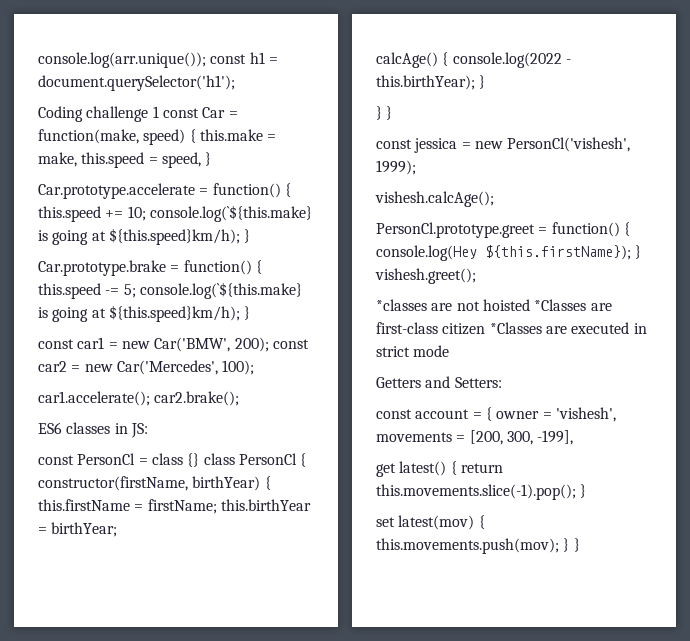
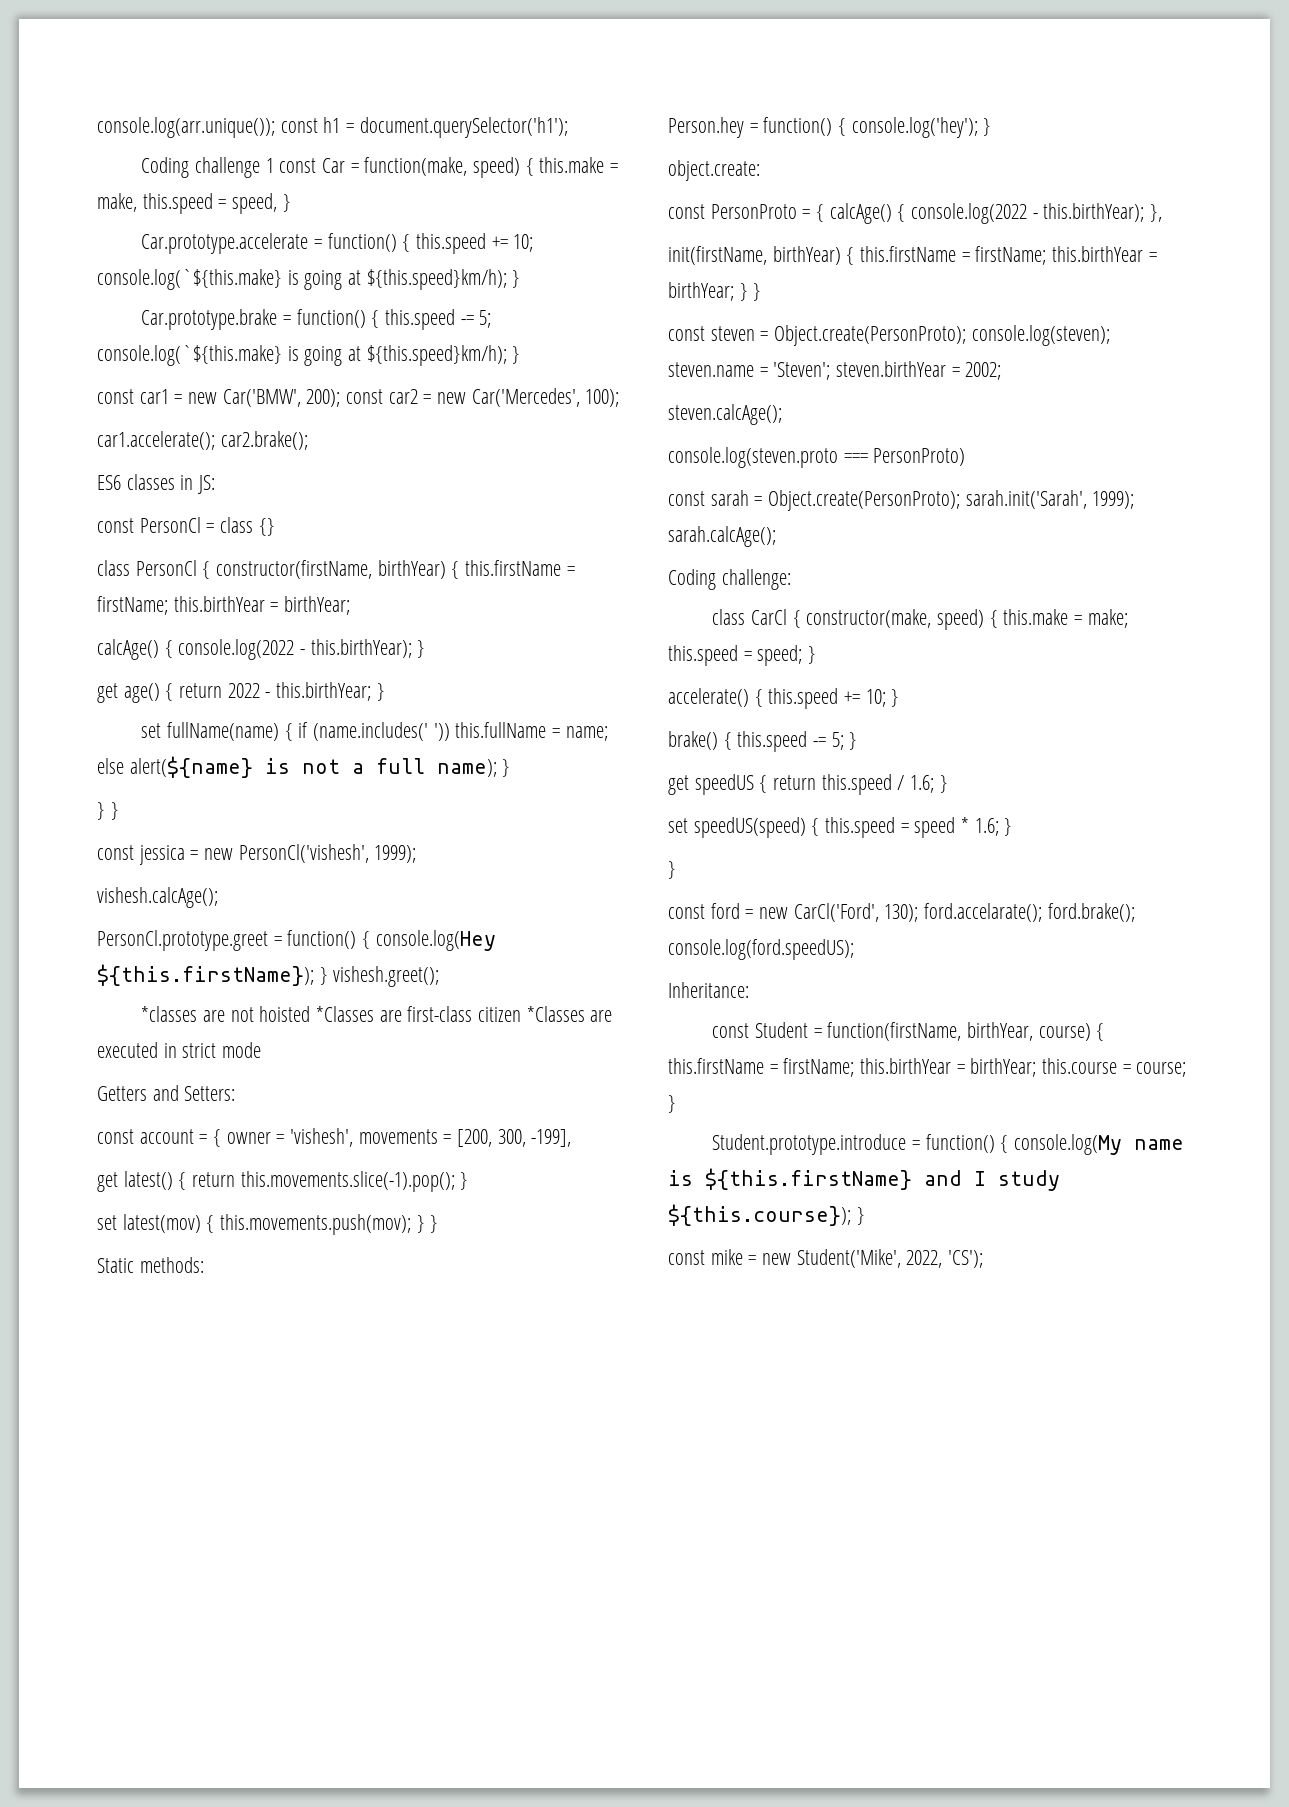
- const PersonCl = class {} class PersonCl { constructor(firstName, birthYear) { this.firstName = firstName; this.birthYear = birthYear;
+ const PersonCl = class {}
+ class PersonCl { constructor(firstName, birthYear) { this.firstName = firstName; this.birthYear = birthYear;
+ get age() { return 2022 - this.birthYear; }
+ set fullName(name) { if (name.includes(' ')) this.fullName = name; else alert(${name} is not a full name); }
+ Static methods:
+ Person.hey = function() { console.log('hey'); }
+ object.create:
+ const PersonProto = { calcAge() { console.log(2022 - this.birthYear); },
+ init(firstName, birthYear) { this.firstName = firstName; this.birthYear = birthYear; } }
+ const steven = Object.create(PersonProto); console.log(steven); steven.name = 'Steven'; steven.birthYear = 2002;
+ steven.calcAge();
+ console.log(steven.proto === PersonProto)
+ const sarah = Object.create(PersonProto); sarah.init('Sarah', 1999); sarah.calcAge();
+ Coding challenge:
+ class CarCl { constructor(make, speed) { this.make = make; this.speed = speed; }
+ accelerate() { this.speed += 10; }
+ brake() { this.speed -= 5; }
+ get speedUS { return this.speed / 1.6; }
+ set speedUS(speed) { this.speed = speed * 1.6; }
+ }
+ const ford = new CarCl('Ford', 130); ford.accelarate(); ford.brake(); console.log(ford.speedUS);
+ Inheritance:
+ const Student = function(firstName, birthYear, course) { this.firstName = firstName; this.birthYear = birthYear; this.course = course; }
+ Student.prototype.introduce = function() { console.log(My name is ${this.firstName} and I study ${this.course}); }
+ const mike = new Student('Mike', 2022, 'CS');

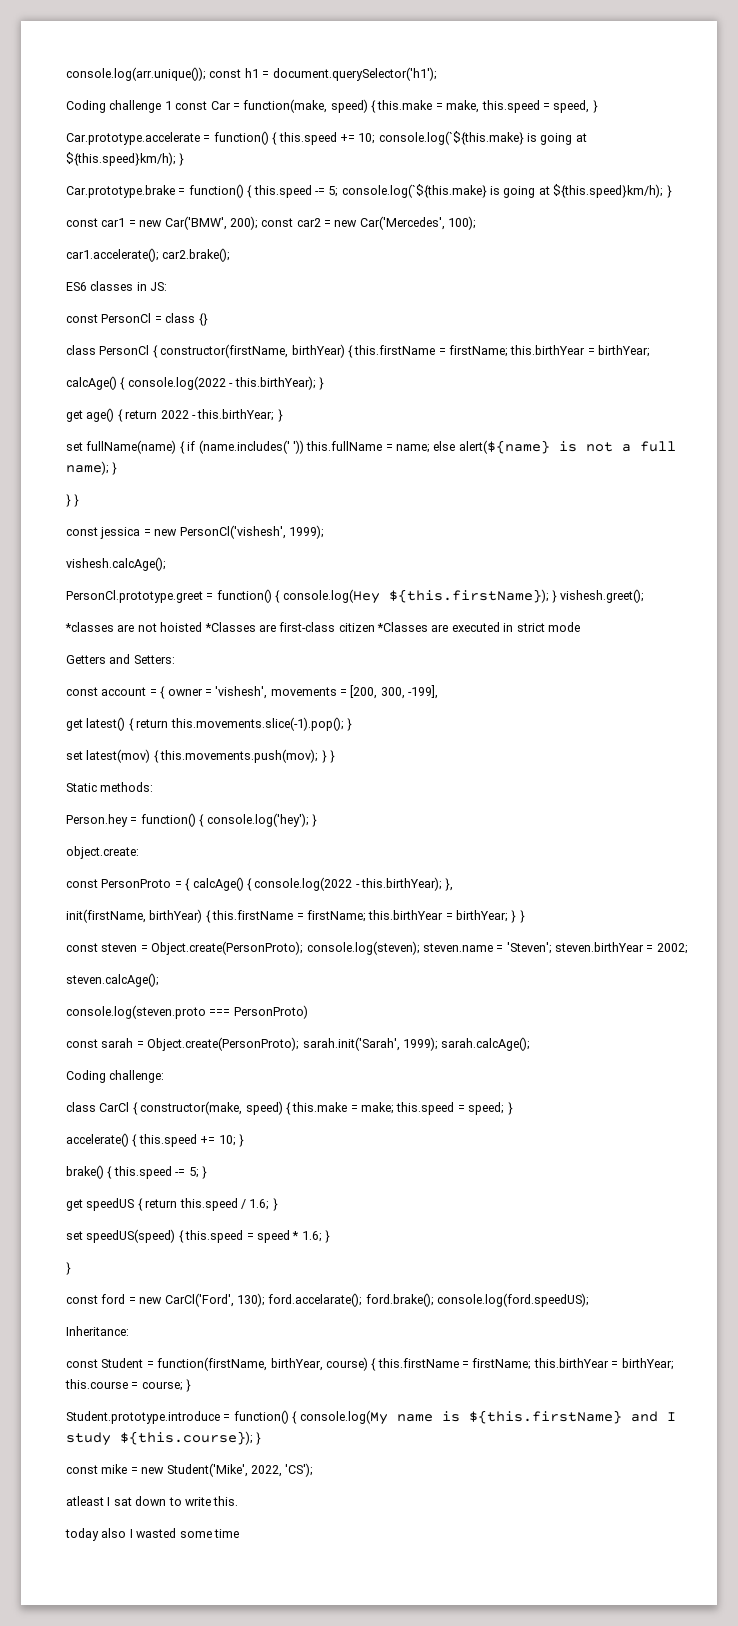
+ atleast I sat down to write this.
+ today also I wasted some time

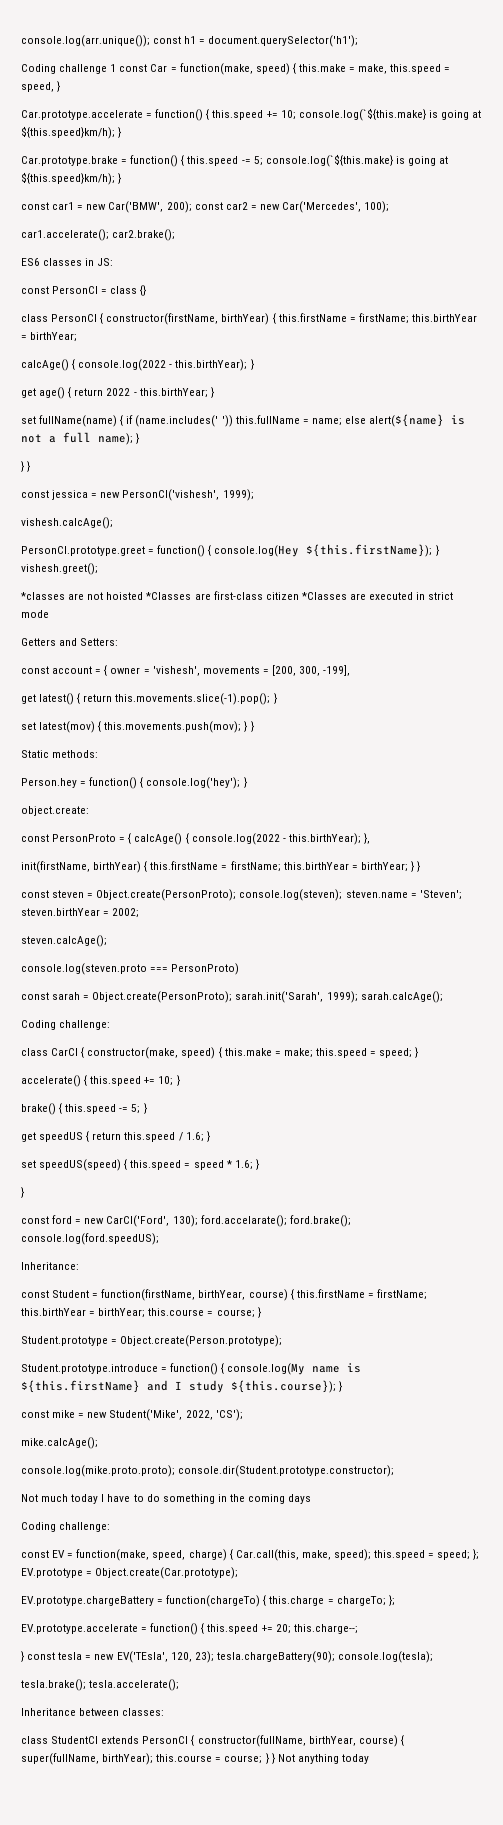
+ Student.prototype = Object.create(Person.prototype);
- atleast I sat down to write this.
- today also I wasted some time
+ mike.calcAge();
+ console.log(mike.proto.proto); console.dir(Student.prototype.constructor);
+ Not much today I have to do something in the coming days
+ Coding challenge:
+ const EV = function(make, speed, charge) { Car.call(this, make, speed); this.speed = speed; }; EV.prototype = Object.create(Car.prototype);
+ EV.prototype.chargeBattery = function(chargeTo) { this.charge = chargeTo; };
+ EV.prototype.accelerate = function() { this.speed += 20; this.charge--;
+ } const tesla = new EV('TEsla', 120, 23); tesla.chargeBattery(90); console.log(tesla);
+ tesla.brake(); tesla.accelerate();
+ Inheritance between classes:
+ class StudentCl extends PersonCl { constructor(fullName, birthYear, course) { super(fullName, birthYear); this.course = course; } } Not anything today

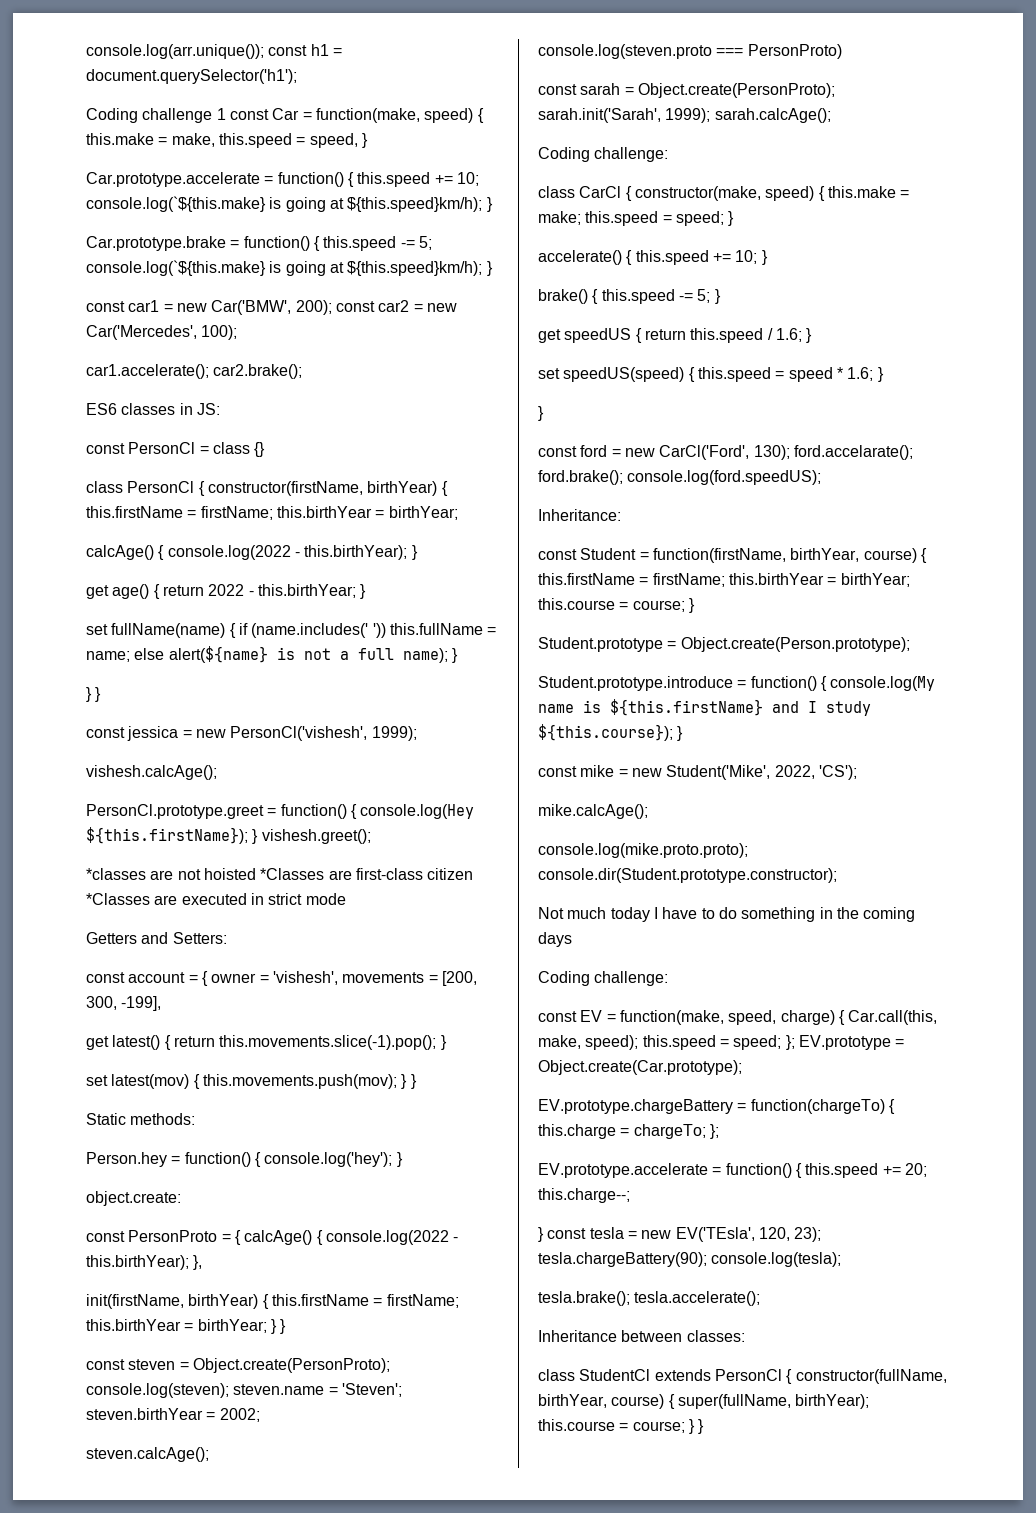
- class StudentCl extends PersonCl { constructor(fullName, birthYear, course) { super(fullName, birthYear); this.course = course; } } Not anything today
+ class StudentCl extends PersonCl { constructor(fullName, birthYear, course) { super(fullName, birthYear); this.course = course; } }

